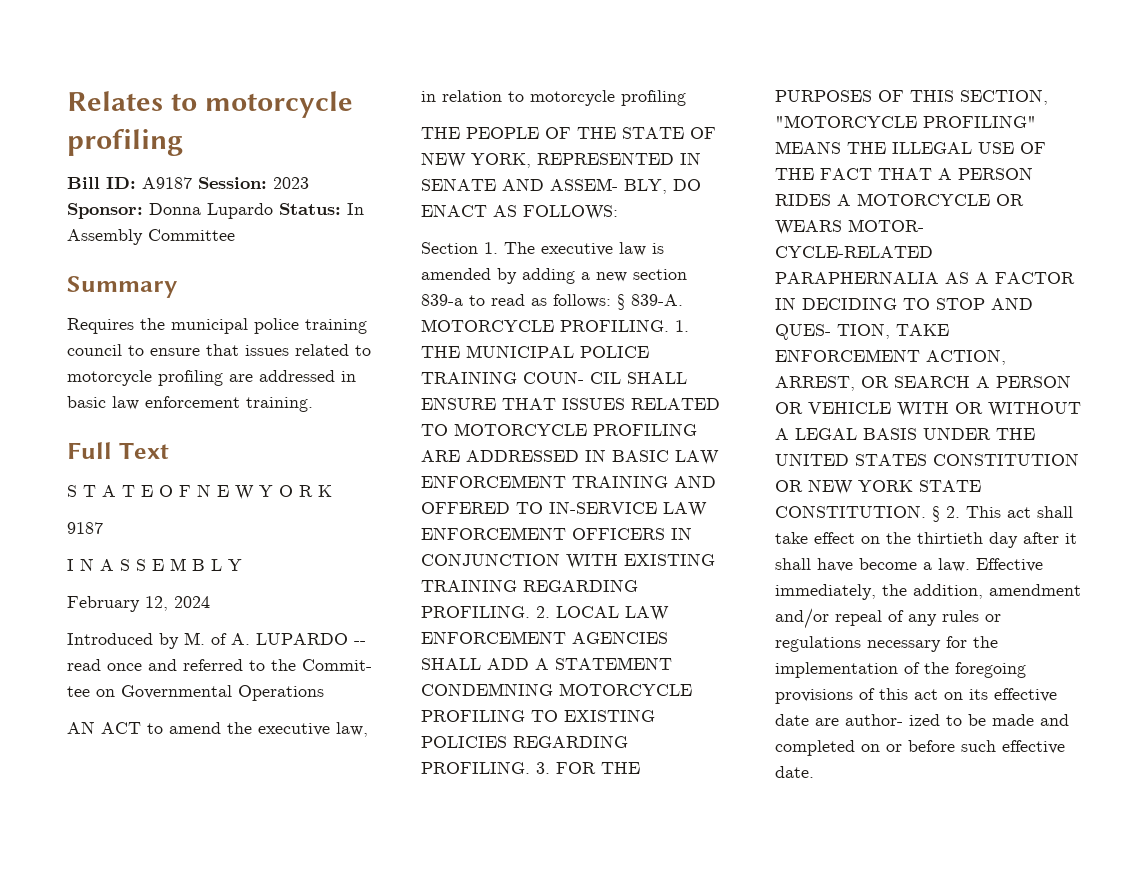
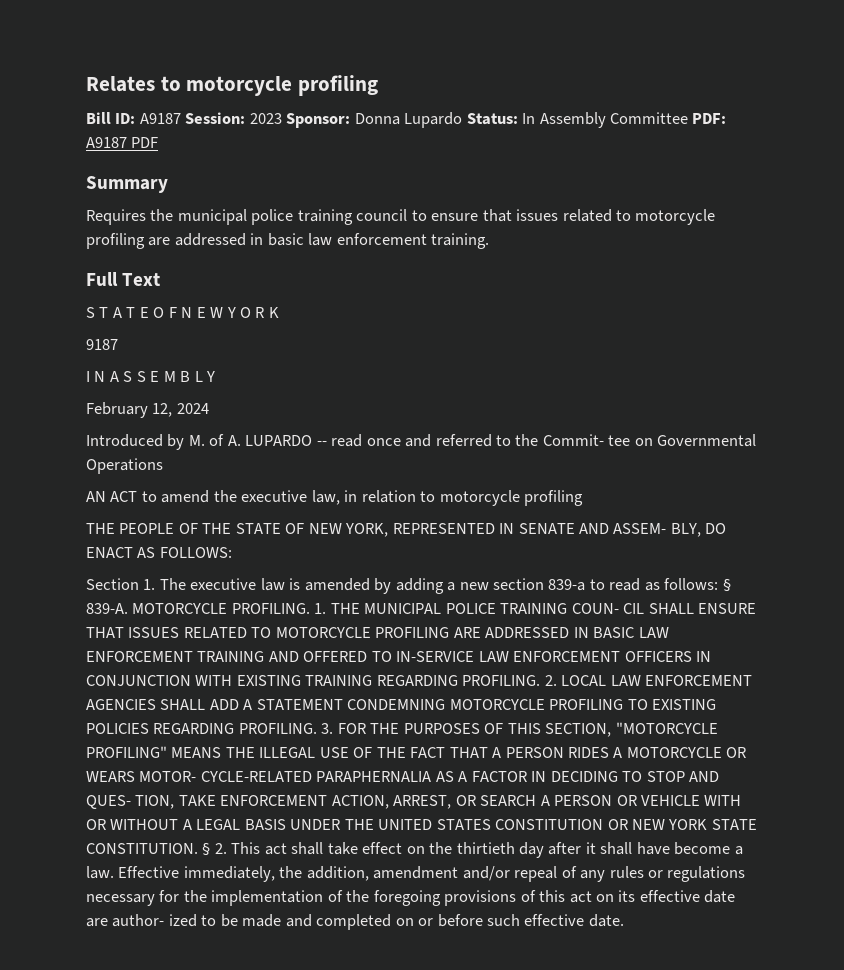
- Bill ID: A9187 Session: 2023 Sponsor: Donna Lupardo Status: In Assembly Committee
+ Bill ID: A9187 Session: 2023 Sponsor: Donna Lupardo Status: In Assembly Committee PDF: A9187 PDF

